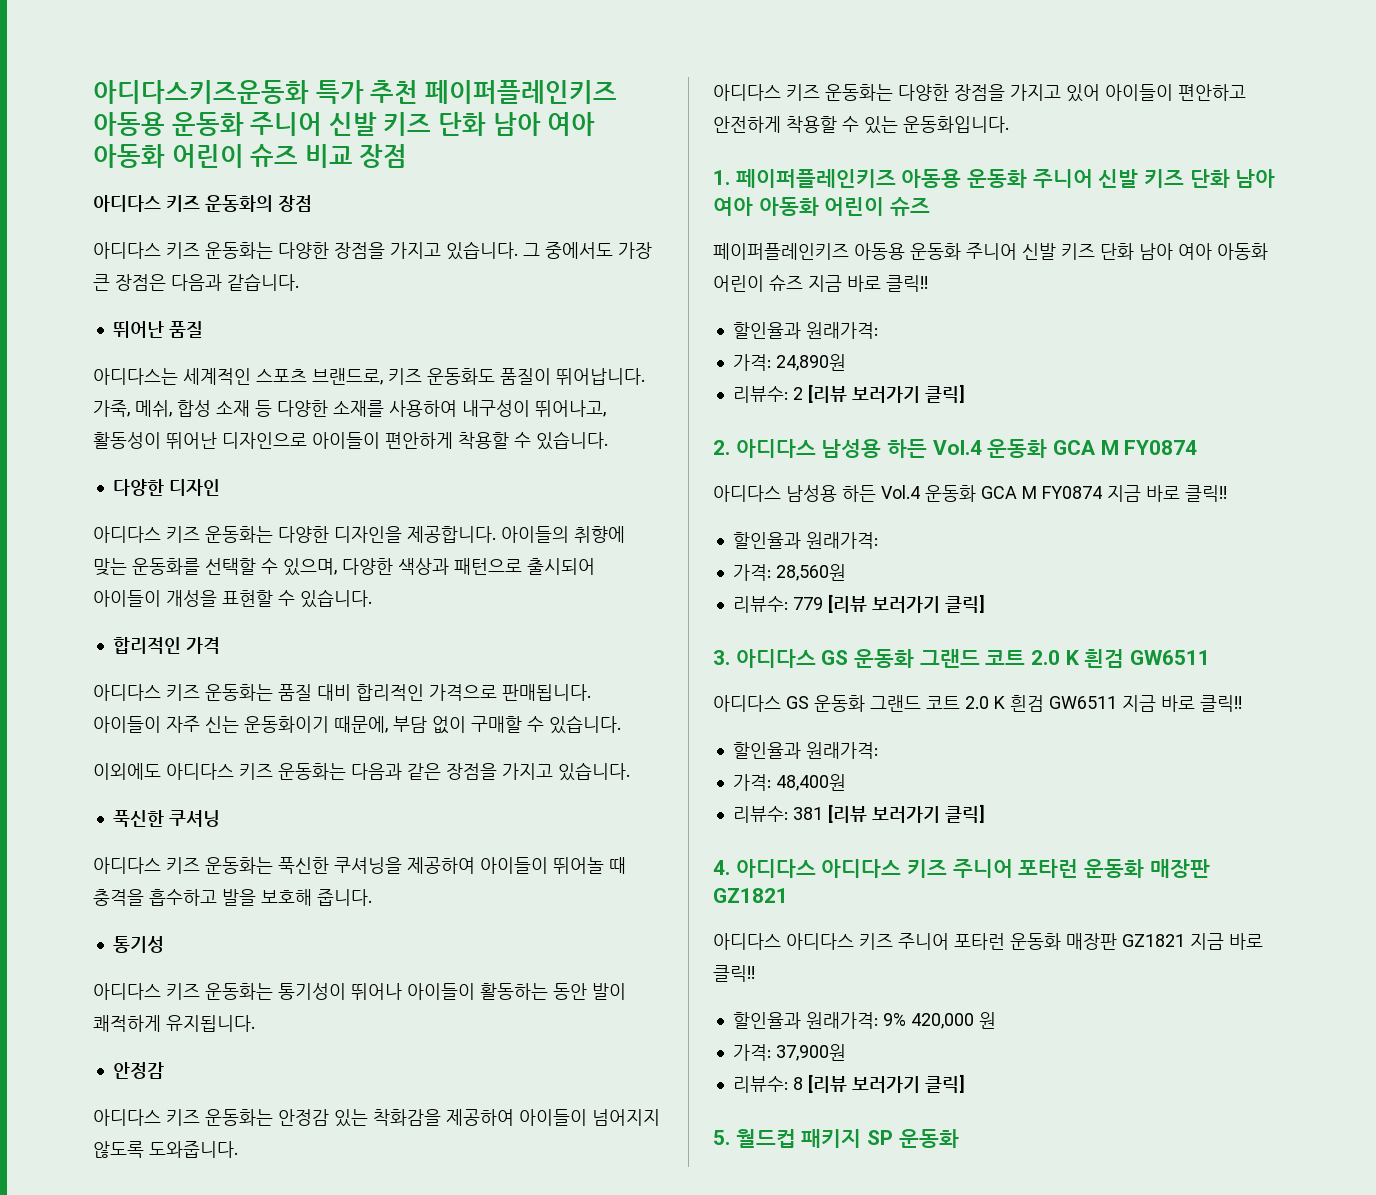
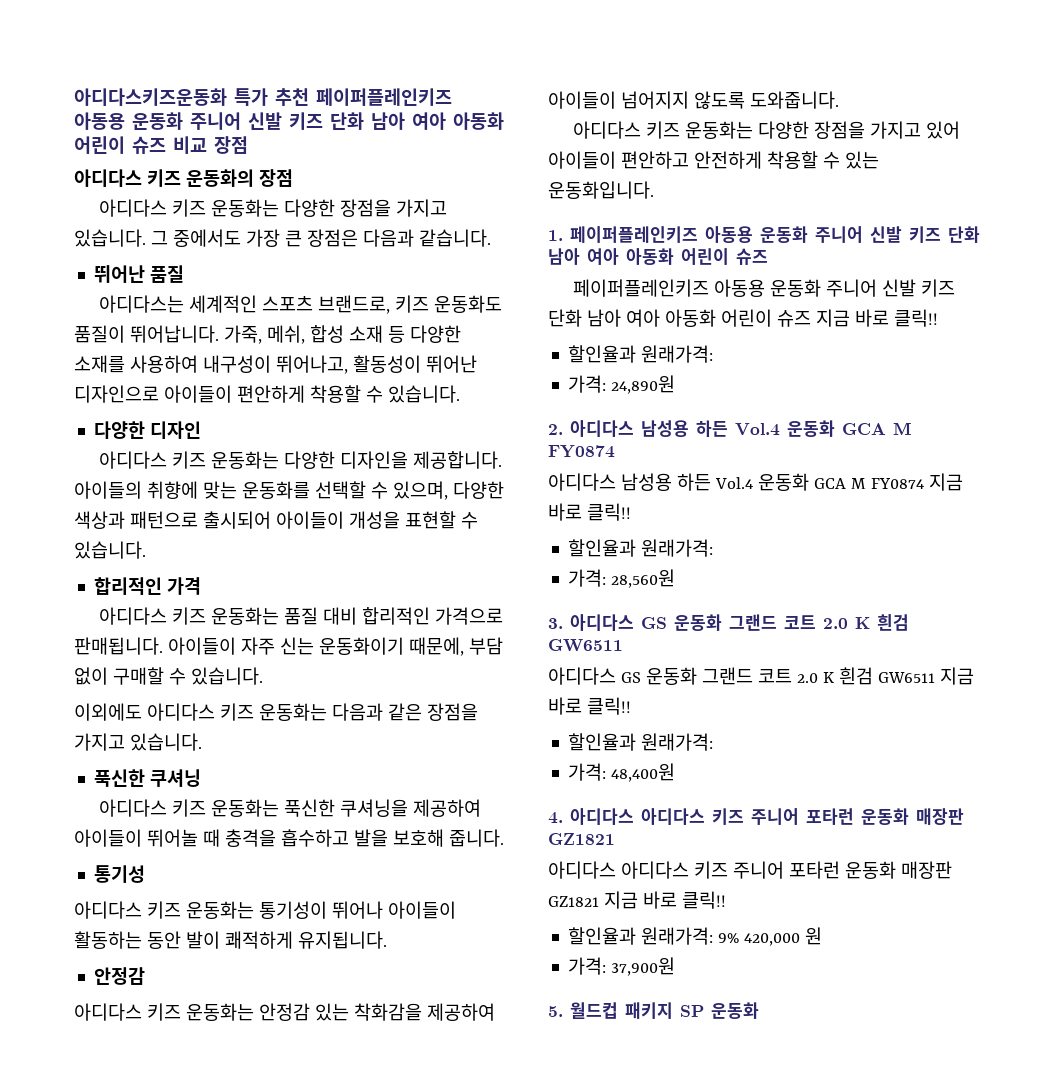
- 리뷰수: 2 [리뷰 보러가기 클릭]
- 리뷰수: 779 [리뷰 보러가기 클릭]
- 리뷰수: 381 [리뷰 보러가기 클릭]
- 리뷰수: 8 [리뷰 보러가기 클릭]

